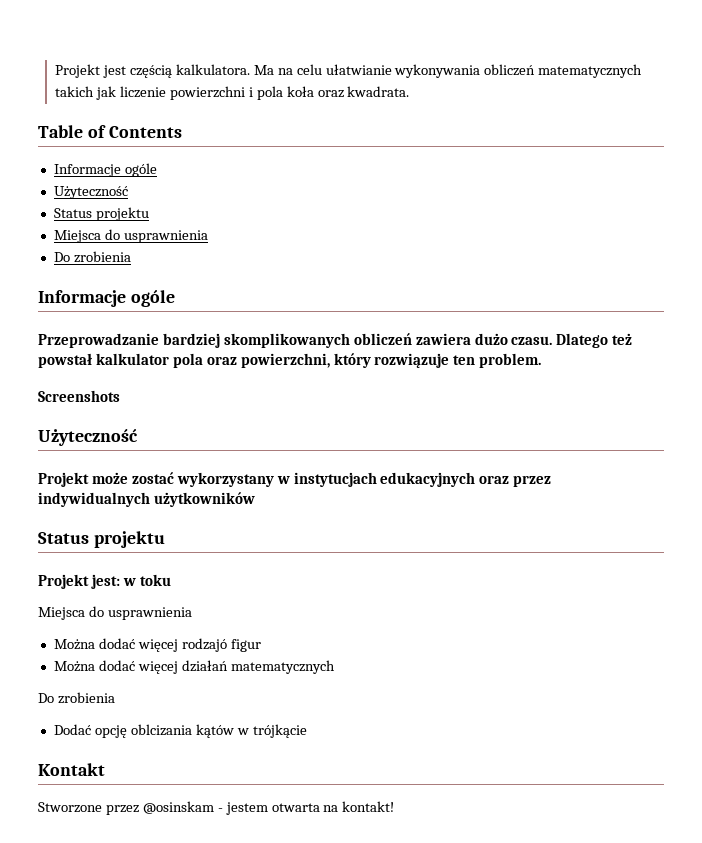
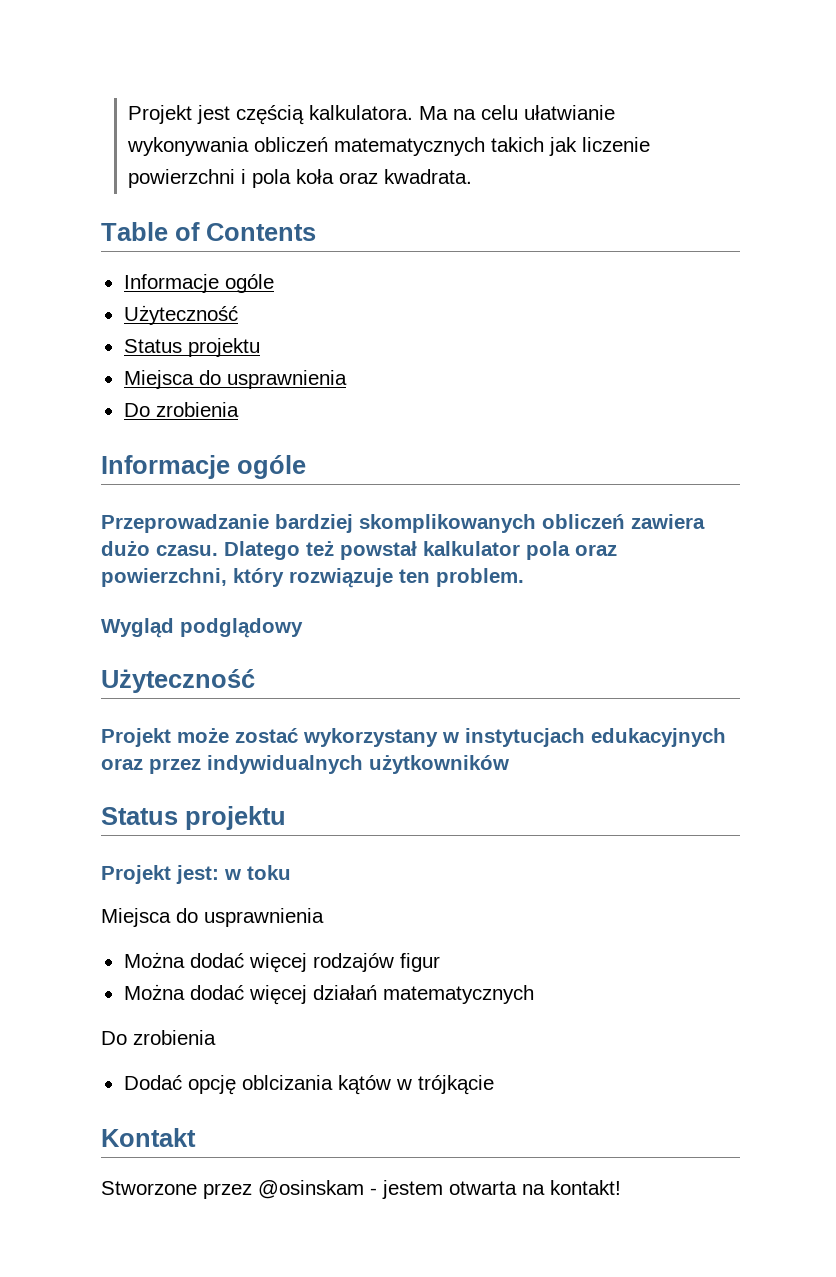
- Screenshots
+ Wygląd podglądowy
- Można dodać więcej rodzajó figur
+ Można dodać więcej rodzajów figur

